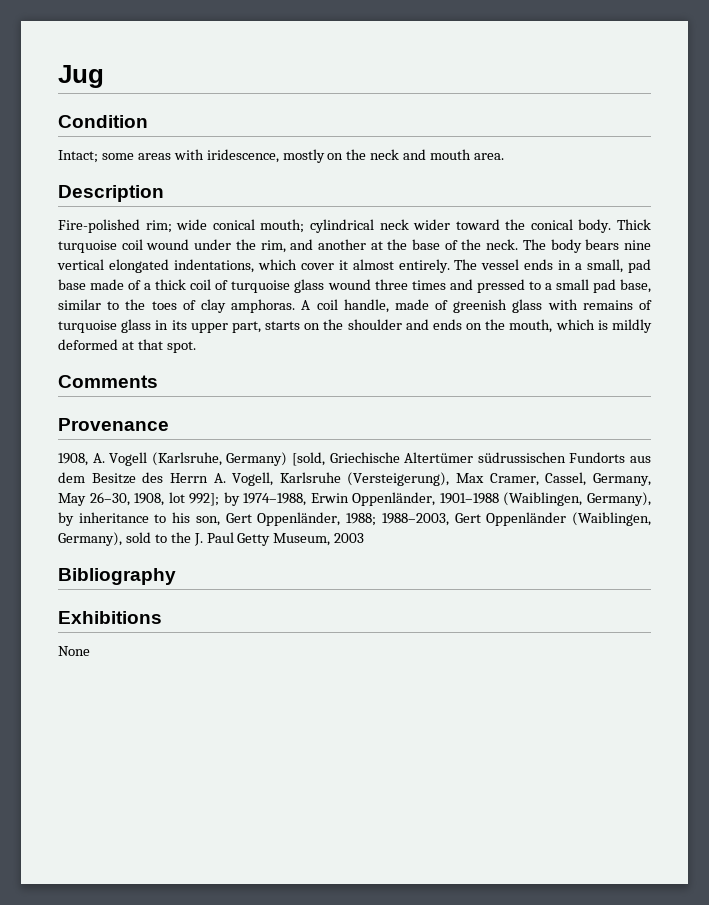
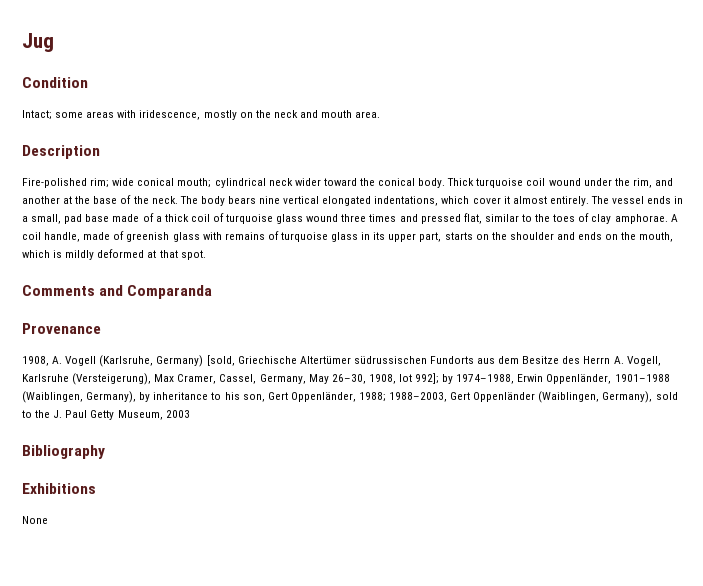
- The vessel ends in a small, pad base made of a thick coil of turquoise glass wound three times and pressed to a small pad base, similar to the toes of clay amphoras.
+ The vessel ends in a small, pad base made of a thick coil of turquoise glass wound three times and pressed flat, similar to the toes of clay amphorae.
- Comments
+ Comments and Comparanda

